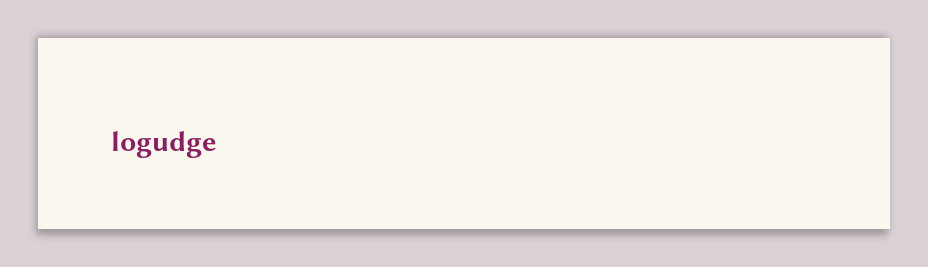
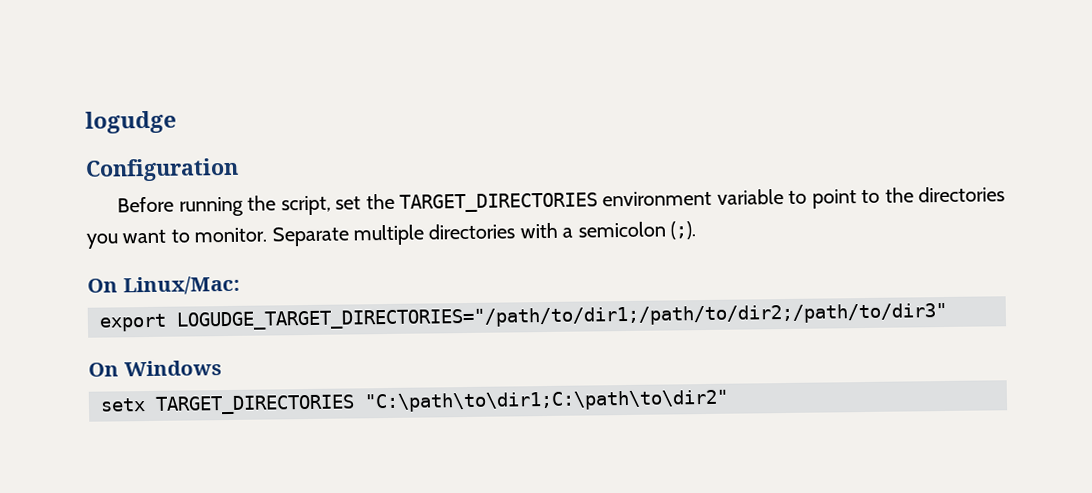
+ Configuration
+ Before running the script, set the TARGET_DIRECTORIES environment variable to point to the directories you want to monitor. Separate multiple directories with a semicolon (;).
+ On Linux/Mac:
+ export LOGUDGE_TARGET_DIRECTORIES="/path/to/dir1;/path/to/dir2;/path/to/dir3"
+ On Windows
+ setx TARGET_DIRECTORIES "C:\path\to\dir1;C:\path\to\dir2"

